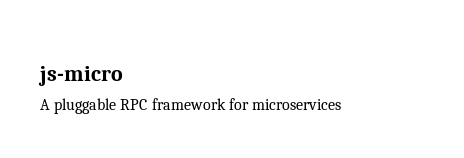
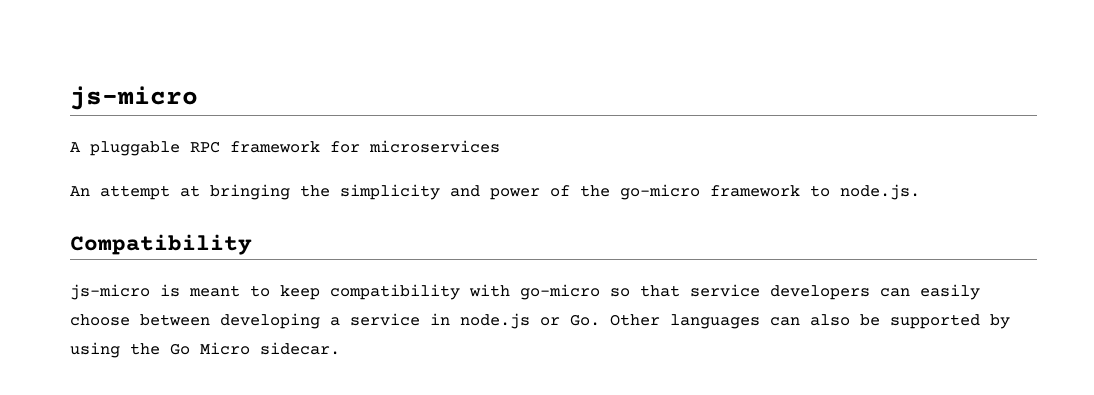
+ An attempt at bringing the simplicity and power of the go-micro framework to node.js.
+ Compatibility
+ js-micro is meant to keep compatibility with go-micro so that service developers can easily choose between developing a service in node.js or Go. Other languages can also be supported by using the Go Micro sidecar.

